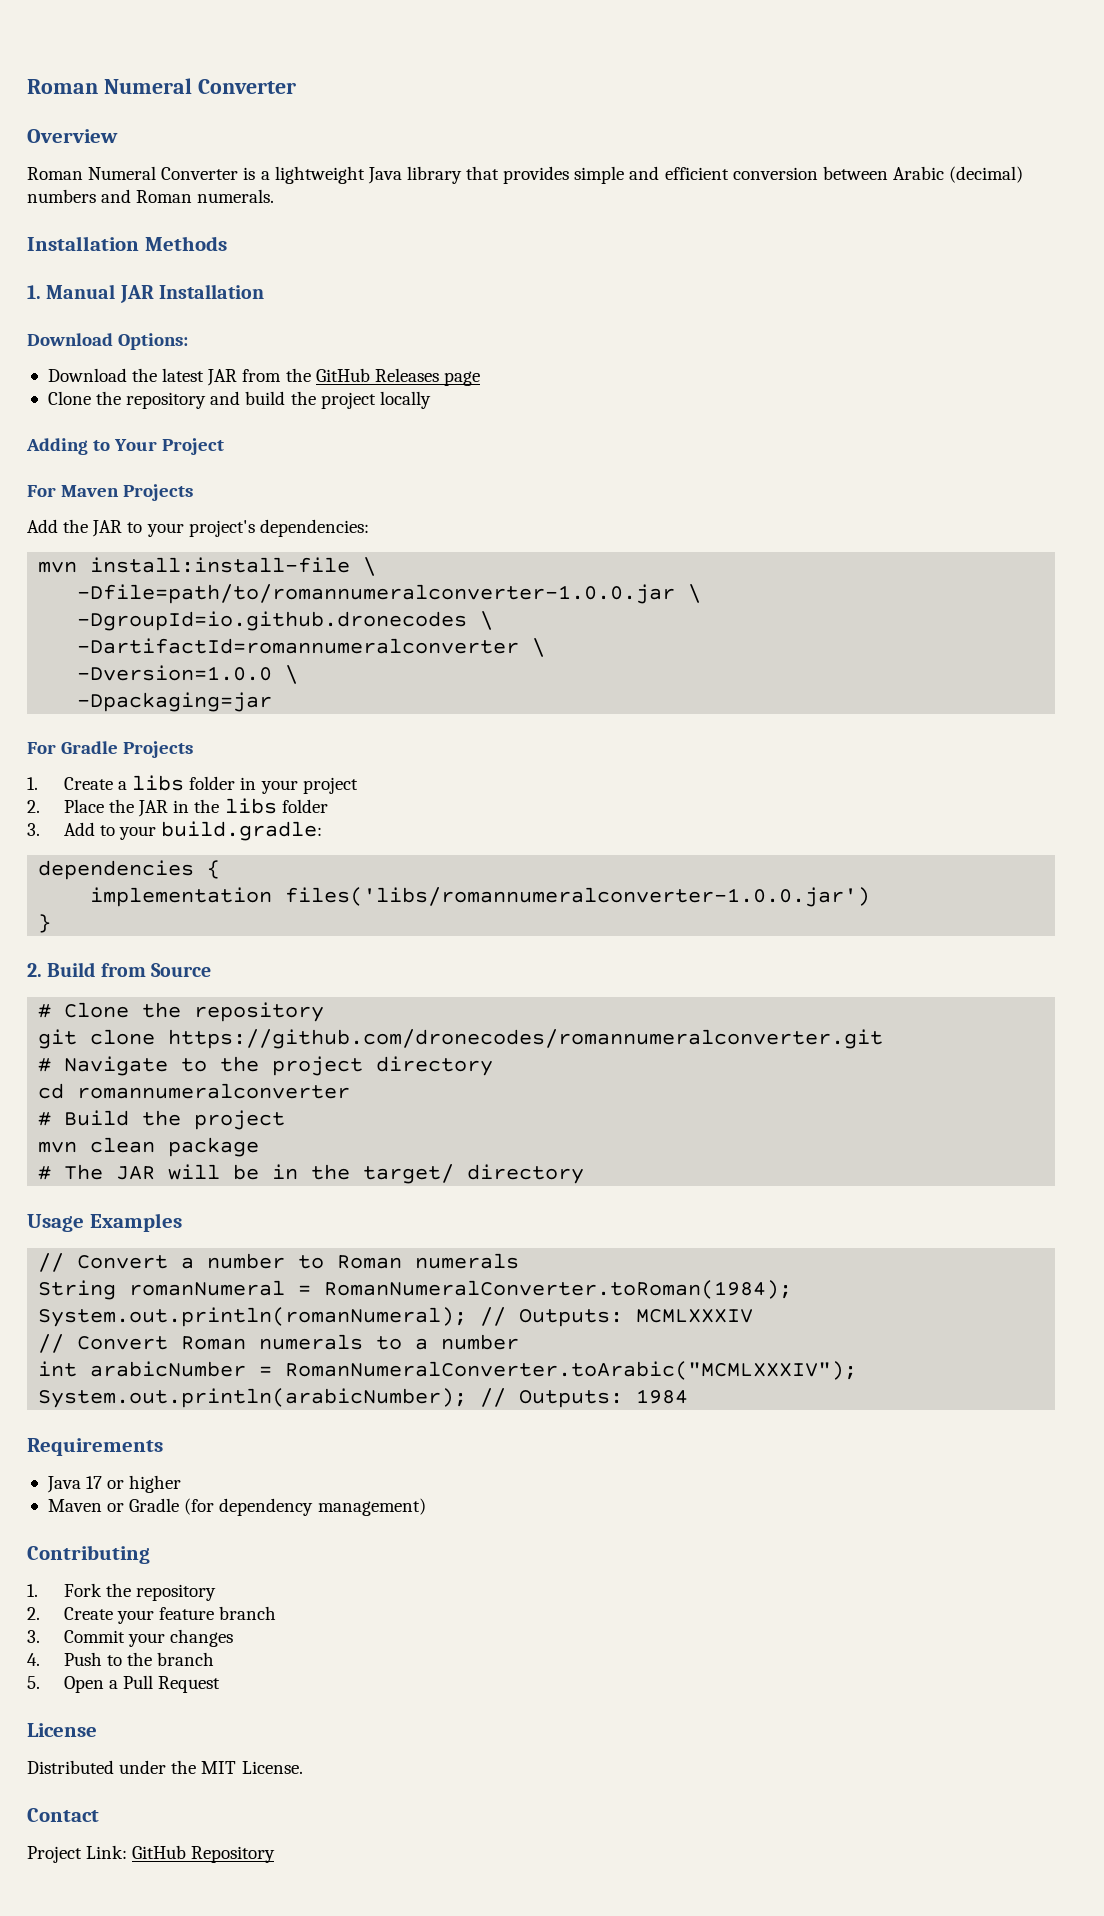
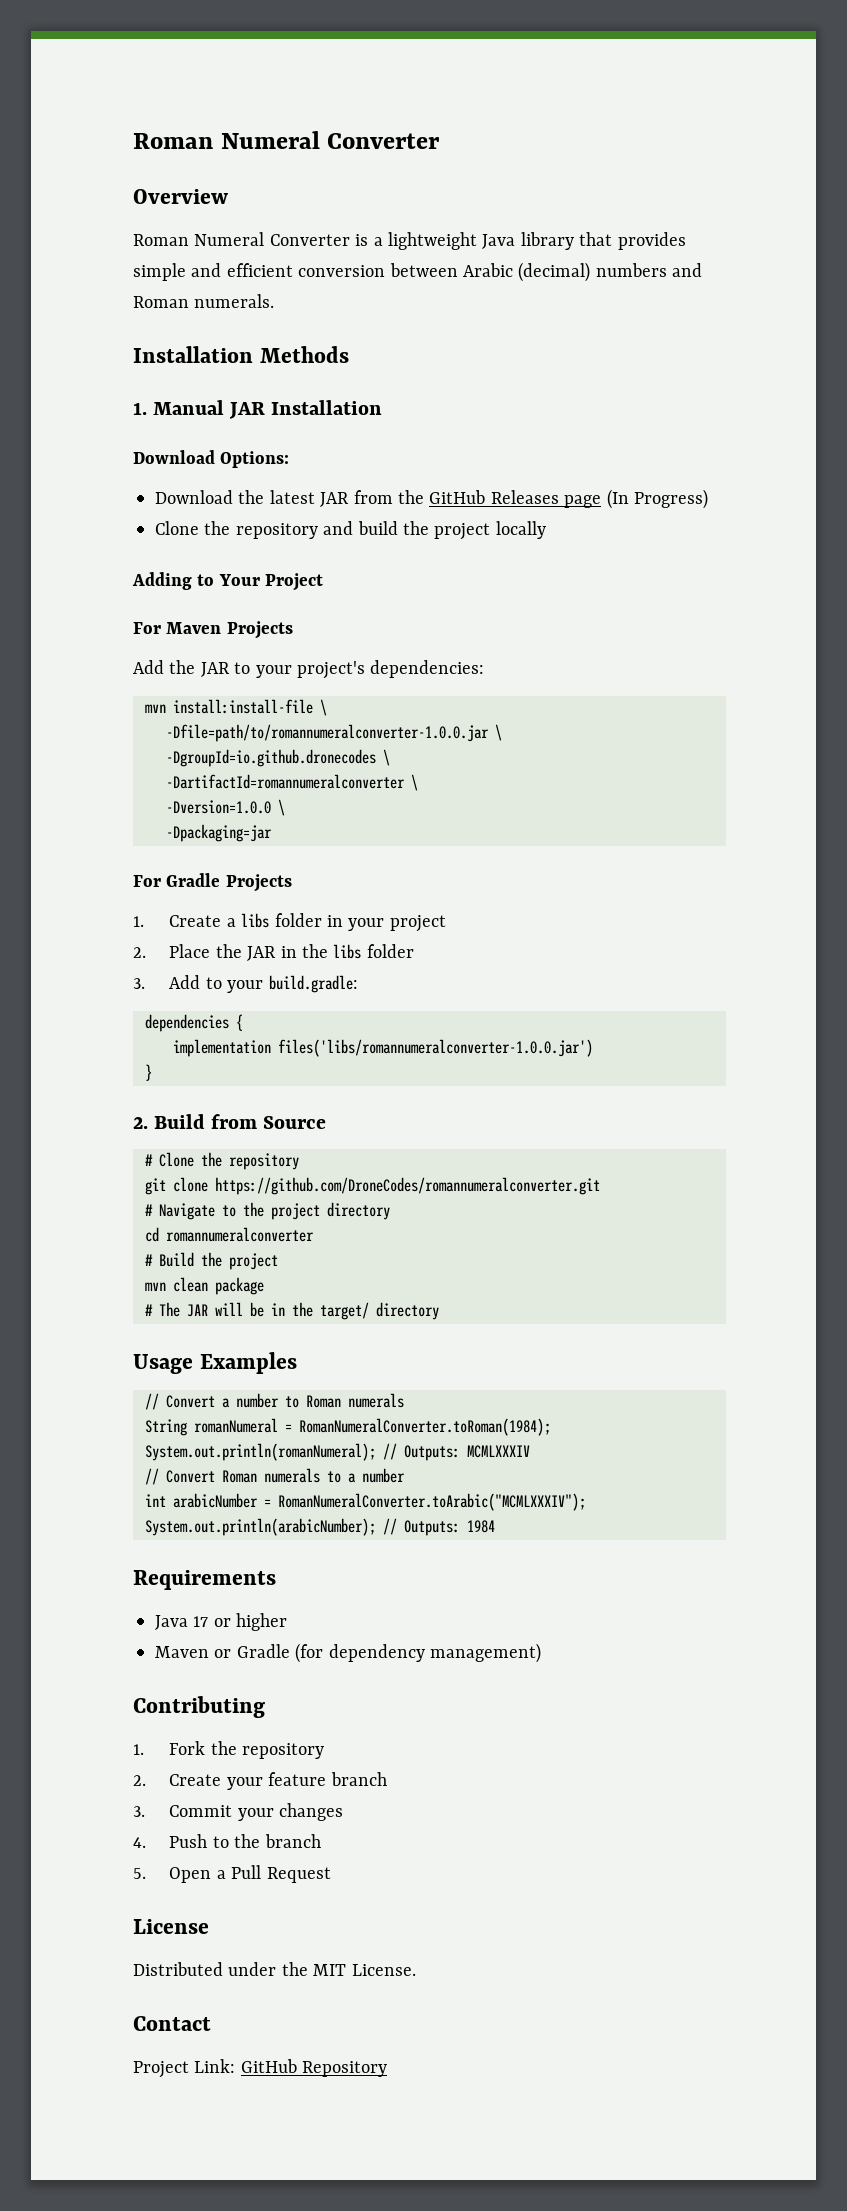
- Download the latest JAR from the GitHub Releases page
+ Download the latest JAR from the GitHub Releases page (In Progress)
- git clone https://github.com/dronecodes/romannumeralconverter.git
+ git clone https://github.com/DroneCodes/romannumeralconverter.git

